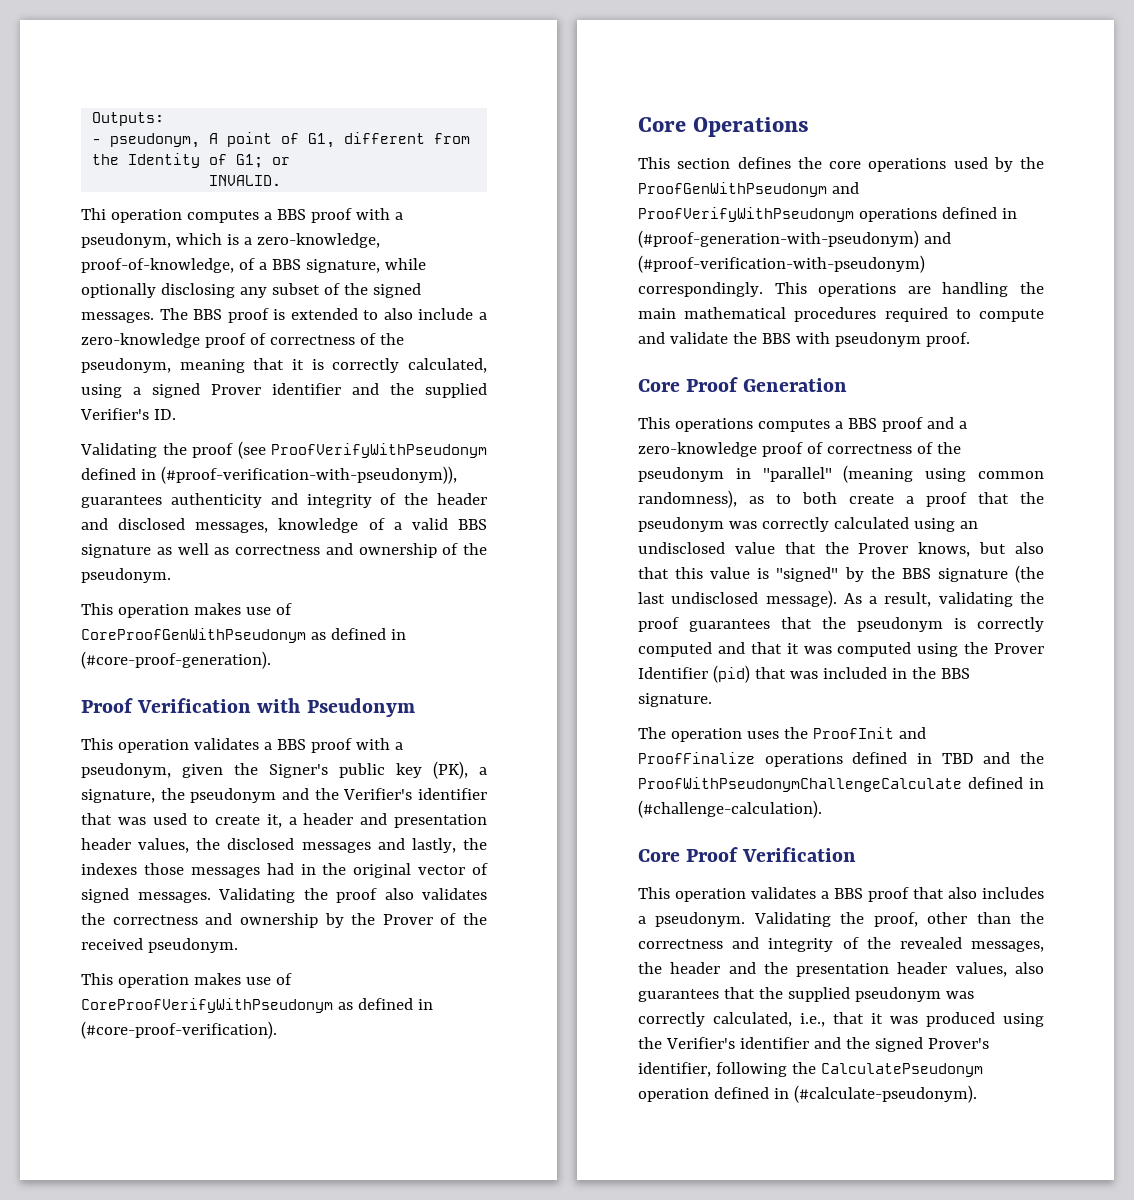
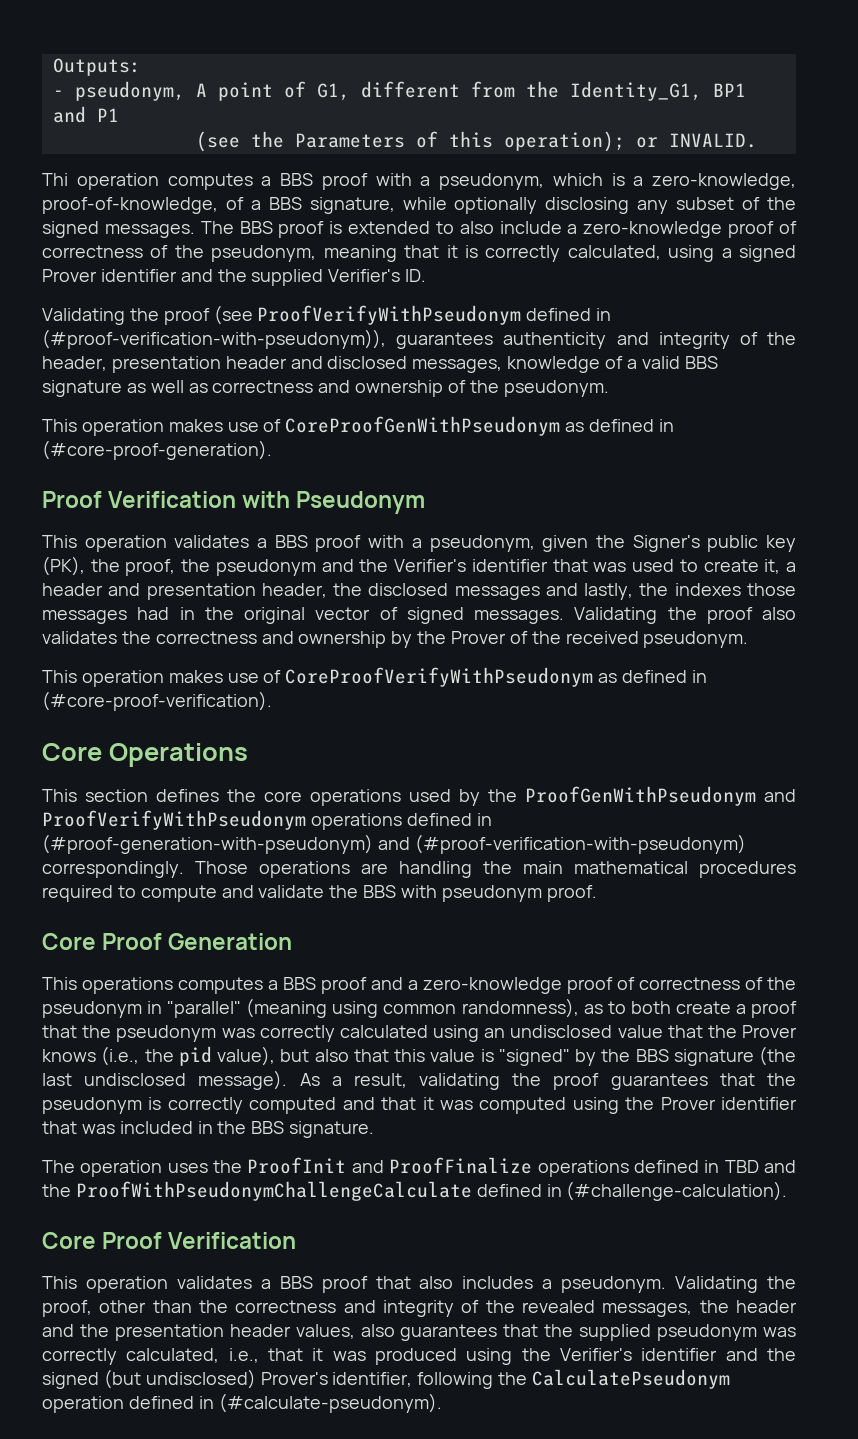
- - pseudonym, A point of G1, different from the Identity of G1; or
- INVALID.
+ - pseudonym, A point of G1, different from the Identity_G1, BP1 and P1
+ (see the Parameters of this operation); or INVALID.
- Validating the proof (see ProofVerifyWithPseudonym defined in (#proof-verification-with-pseudonym)), guarantees authenticity and integrity of the header and disclosed messages, knowledge of a valid BBS signature as well as correctness and ownership of the pseudonym.
+ Validating the proof (see ProofVerifyWithPseudonym defined in (#proof-verification-with-pseudonym)), guarantees authenticity and integrity of the header, presentation header and disclosed messages, knowledge of a valid BBS signature as well as correctness and ownership of the pseudonym.
- This operation validates a BBS proof with a pseudonym, given the Signer's public key (PK), a signature, the pseudonym and the Verifier's identifier that was used to create it, a header and presentation header values, the disclosed messages and lastly, the indexes those messages had in the original vector of signed messages.
+ This operation validates a BBS proof with a pseudonym, given the Signer's public key (PK), the proof, the pseudonym and the Verifier's identifier that was used to create it, a header and presentation header, the disclosed messages and lastly, the indexes those messages had in the original vector of signed messages.
- This operations are handling the main mathematical procedures required to compute and validate the BBS with pseudonym proof.
+ Those operations are handling the main mathematical procedures required to compute and validate the BBS with pseudonym proof.
- This operations computes a BBS proof and a zero-knowledge proof of correctness of the pseudonym in "parallel" (meaning using common randomness), as to both create a proof that the pseudonym was correctly calculated using an undisclosed value that the Prover knows, but also that this value is "signed" by the BBS signature (the last undisclosed message).
+ This operations computes a BBS proof and a zero-knowledge proof of correctness of the pseudonym in "parallel" (meaning using common randomness), as to both create a proof that the pseudonym was correctly calculated using an undisclosed value that the Prover knows (i.e., the pid value), but also that this value is "signed" by the BBS signature (the last undisclosed message).
- As a result, validating the proof guarantees that the pseudonym is correctly computed and that it was computed using the Prover Identifier (pid) that was included in the BBS signature.
+ As a result, validating the proof guarantees that the pseudonym is correctly computed and that it was computed using the Prover identifier that was included in the BBS signature.
- Validating the proof, other than the correctness and integrity of the revealed messages, the header and the presentation header values, also guarantees that the supplied pseudonym was correctly calculated, i.e., that it was produced using the Verifier's identifier and the signed Prover's identifier, following the CalculatePseudonym operation defined in (#calculate-pseudonym).
+ Validating the proof, other than the correctness and integrity of the revealed messages, the header and the presentation header values, also guarantees that the supplied pseudonym was correctly calculated, i.e., that it was produced using the Verifier's identifier and the signed (but undisclosed) Prover's identifier, following the CalculatePseudonym operation defined in (#calculate-pseudonym).

